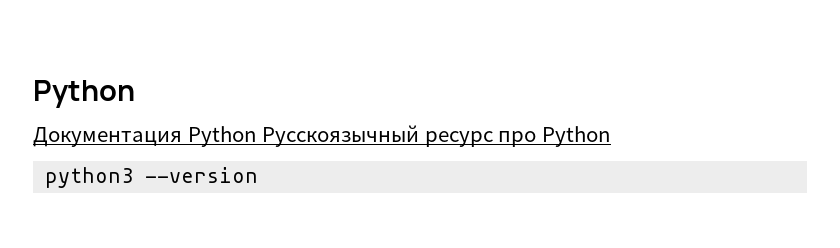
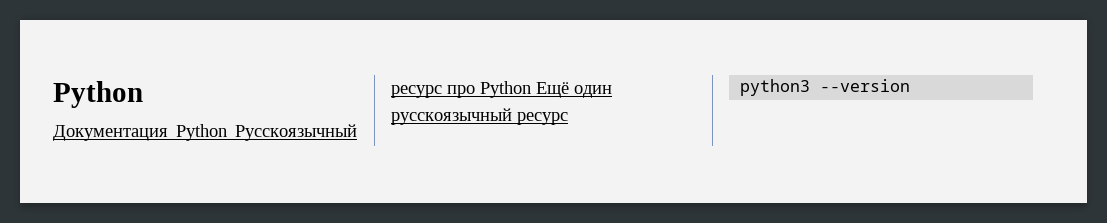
- Документация Python Русскоязычный ресурс про Python
+ Документация Python Русскоязычный ресурс про Python Ещё один русскоязычный ресурс

